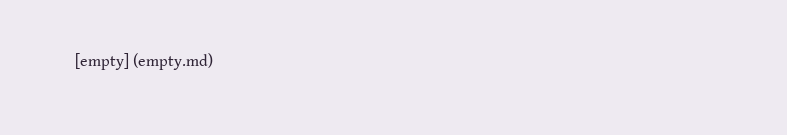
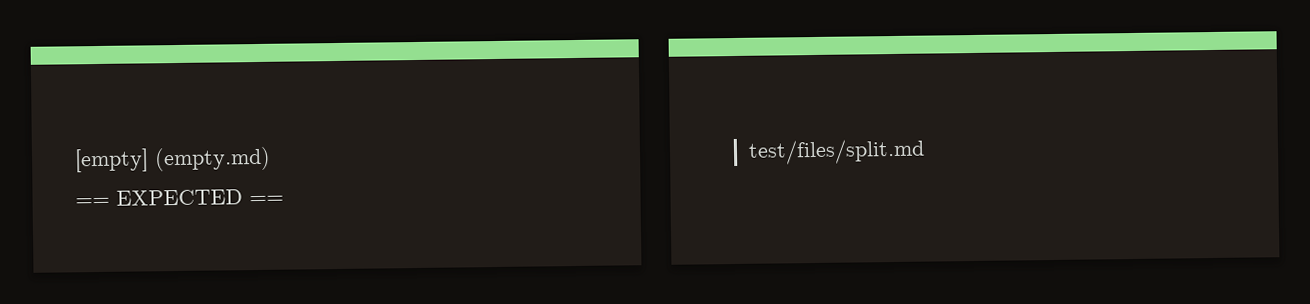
+ == EXPECTED ==
+ test/files/split.md

